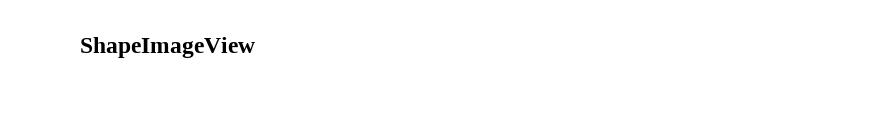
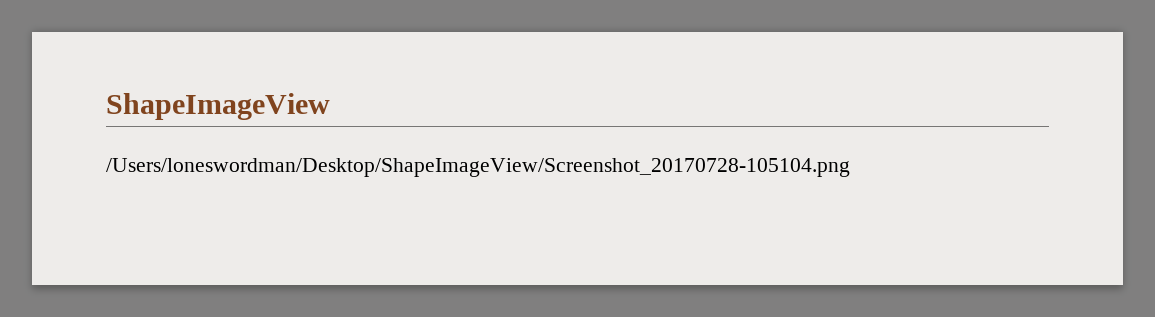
+ /Users/loneswordman/Desktop/ShapeImageView/Screenshot_20170728-105104.png

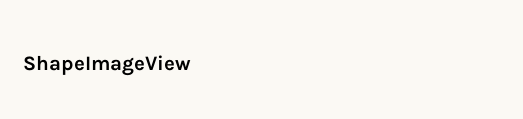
- /Users/loneswordman/Desktop/ShapeImageView/Screenshot_20170728-105104.png

